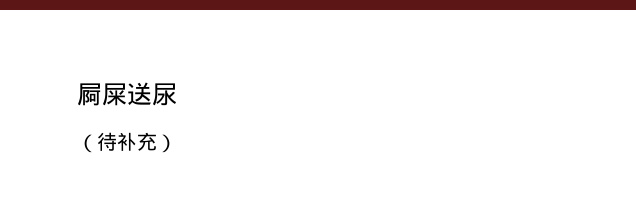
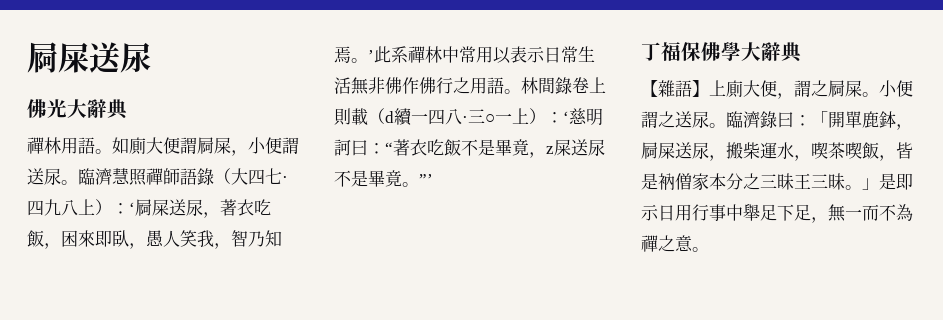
- （待补充）
+ 佛光大辭典
+ 禪林用語。如廁大便謂屙屎，小便謂送尿。臨濟慧照禪師語錄（大四七·四九八上）：‘屙屎送尿，著衣吃飯，困來即臥，愚人笑我，智乃知焉。’此系禪林中常用以表示日常生活無非佛作佛行之用語。林間錄卷上則載（d續一四八·三○一上）：‘慈明訶曰：“著衣吃飯不是畢竟，z屎送尿不是畢竟。”’
+ 丁福保佛學大辭典
+ 【雜語】上廁大便，謂之屙屎。小便謂之送尿。臨濟錄曰：「開單鹿鉢，屙屎送尿，搬柴運水，喫茶喫飯，皆是衲僧家本分之三昧王三昧。」是即示日用行事中舉足下足，無一而不為禪之意。

